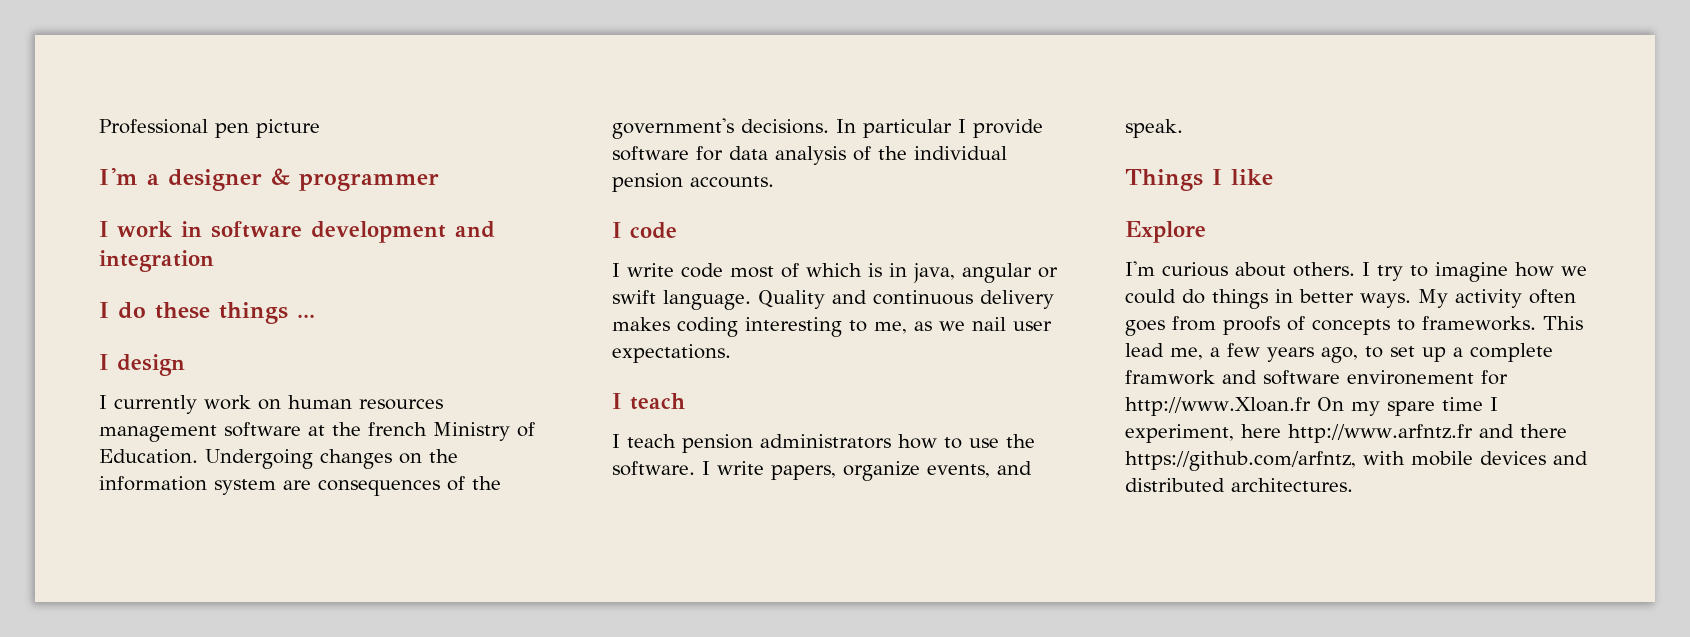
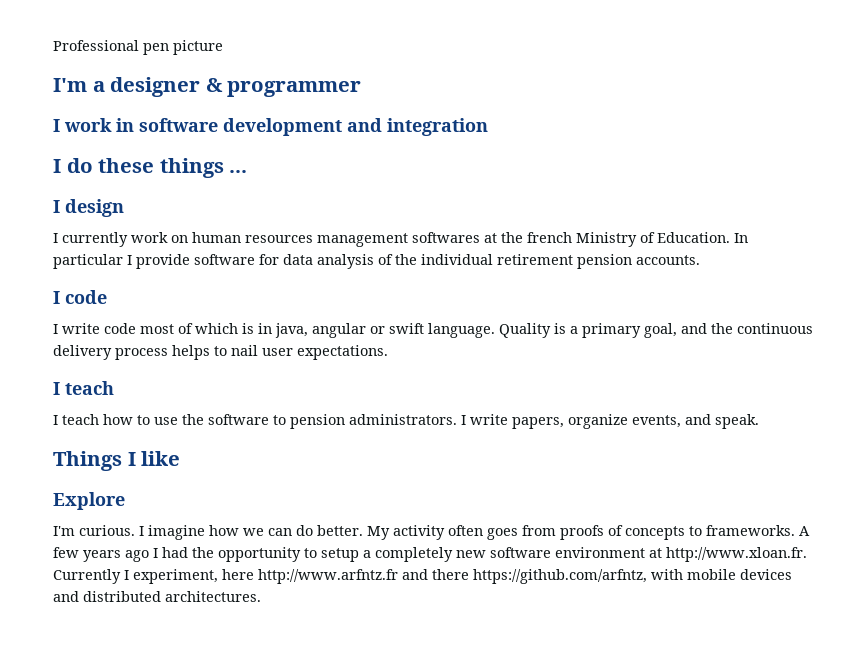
- I currently work on human resources management software at the french Ministry of Education.
+ I currently work on human resources management softwares at the french Ministry of Education.
- Undergoing changes on the information system are consequences of the government's decisions.
- In particular I provide software for data analysis of the individual pension accounts.
+ In particular I provide software for data analysis of the individual retirement pension accounts.
- Quality and continuous delivery makes coding interesting to me, as we nail user expectations.
+ Quality is a primary goal, and the continuous delivery process helps to nail user expectations.
- I teach pension administrators how to use the software.
+ I teach how to use the software to pension administrators.
- I'm curious about others. I try to imagine how we could do things in better ways.
+ I'm curious. I imagine how we can do better.
- This lead me, a few years ago, to set up a complete framwork and software environement for http://www.Xloan.fr On my spare time I experiment, here http://www.arfntz.fr and there https://github.com/arfntz, with mobile devices and distributed architectures.
+ A few years ago I had the opportunity to setup a completely new software environment at http://www.xloan.fr. Currently I experiment, here http://www.arfntz.fr and there https://github.com/arfntz, with mobile devices and distributed architectures.

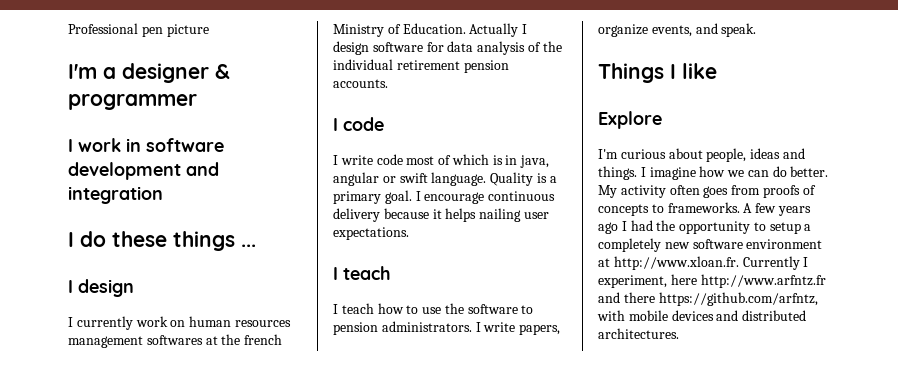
- In particular I provide software for data analysis of the individual retirement pension accounts.
+ Actually I design software for data analysis of the individual retirement pension accounts.
- Quality is a primary goal, and the continuous delivery process helps to nail user expectations.
+ Quality is a primary goal. I encourage continuous delivery because it helps nailing user expectations.
- I'm curious.
+ I'm curious about people, ideas and things.

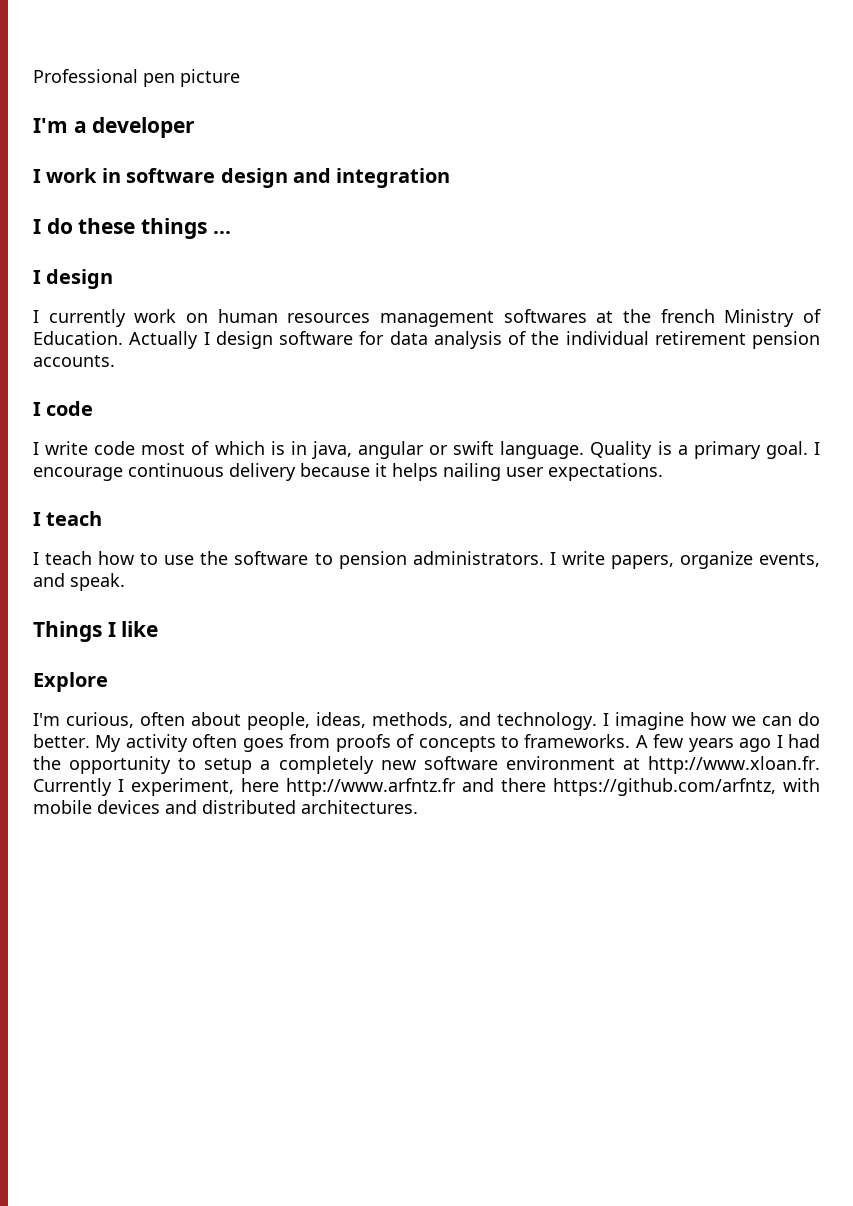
- I'm a designer & programmer
+ I'm a developer
- I work in software development and integration
+ I work in software design and integration
- I'm curious about people, ideas and things.
+ I'm curious, often about people, ideas, methods, and technology.

